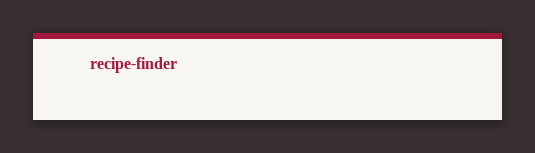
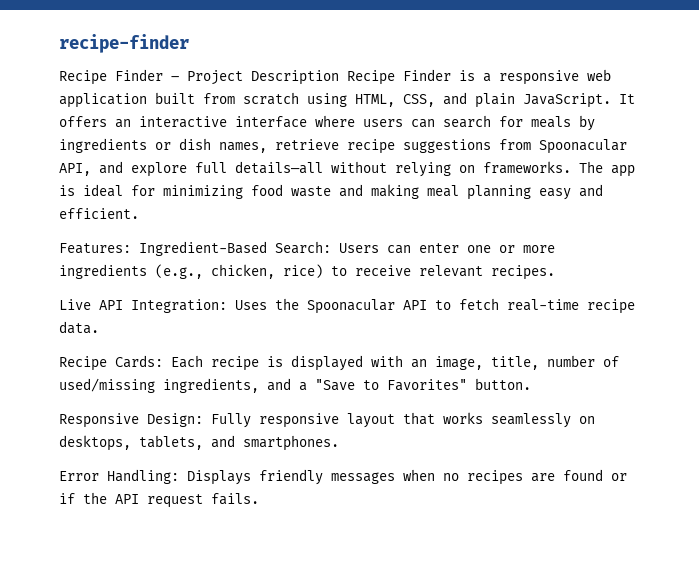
+ Recipe Finder – Project Description Recipe Finder is a responsive web application built from scratch using HTML, CSS, and plain JavaScript. It offers an interactive interface where users can search for meals by ingredients or dish names, retrieve recipe suggestions from Spoonacular API, and explore full details—all without relying on frameworks. The app is ideal for minimizing food waste and making meal planning easy and efficient.
+ Features: Ingredient-Based Search: Users can enter one or more ingredients (e.g., chicken, rice) to receive relevant recipes.
+ Live API Integration: Uses the Spoonacular API to fetch real-time recipe data.
+ Recipe Cards: Each recipe is displayed with an image, title, number of used/missing ingredients, and a "Save to Favorites" button.
+ Responsive Design: Fully responsive layout that works seamlessly on desktops, tablets, and smartphones.
+ Error Handling: Displays friendly messages when no recipes are found or if the API request fails.

